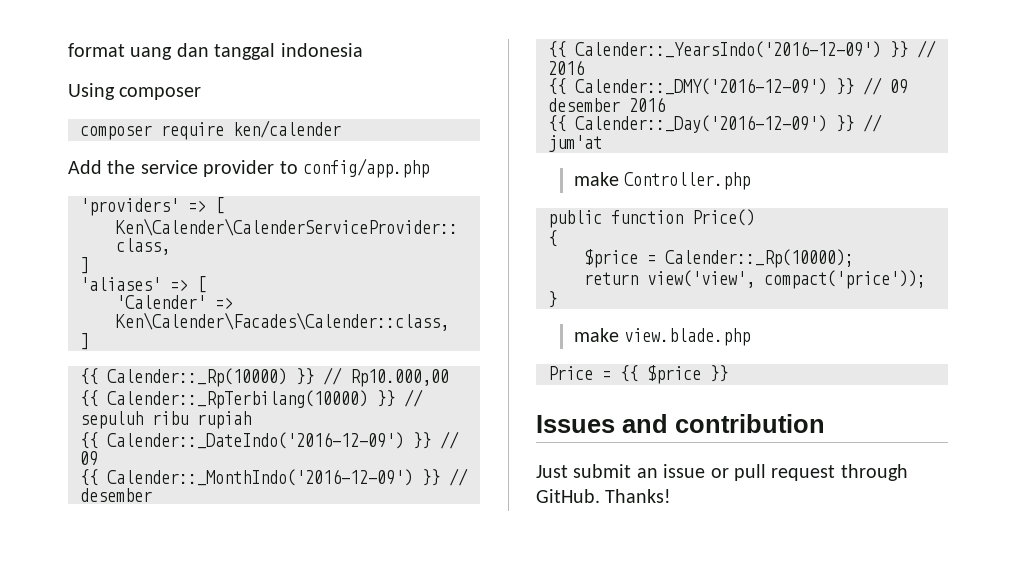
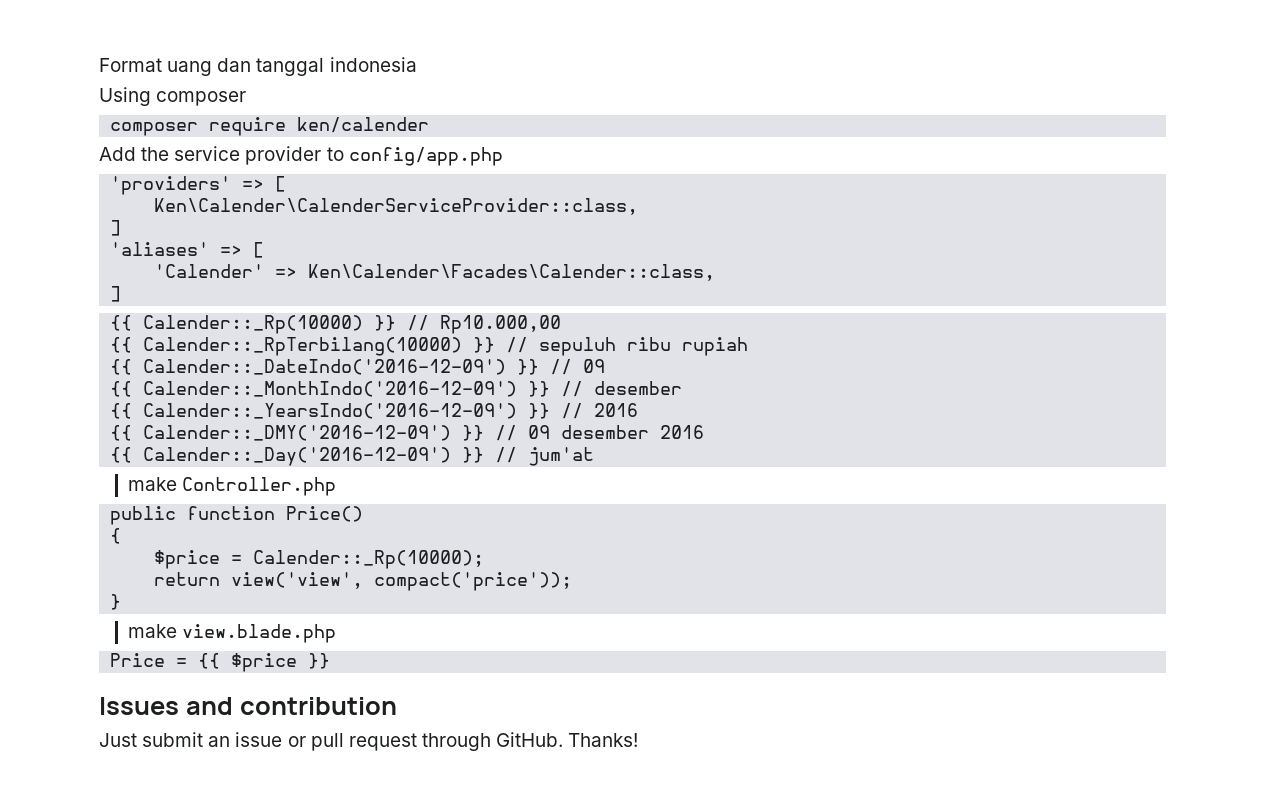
- format uang dan tanggal indonesia
+ Format uang dan tanggal indonesia

